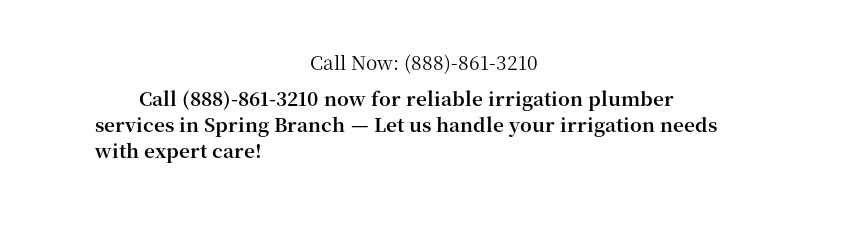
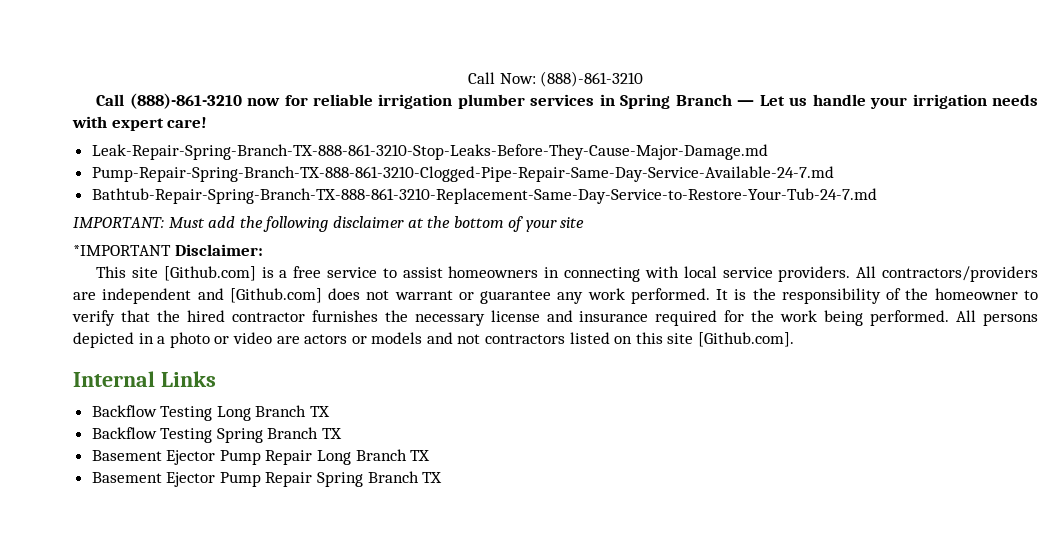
+ Leak-Repair-Spring-Branch-TX-888-861-3210-Stop-Leaks-Before-They-Cause-Major-Damage.md
+ Pump-Repair-Spring-Branch-TX-888-861-3210-Clogged-Pipe-Repair-Same-Day-Service-Available-24-7.md
+ Bathtub-Repair-Spring-Branch-TX-888-861-3210-Replacement-Same-Day-Service-to-Restore-Your-Tub-24-7.md
+ IMPORTANT: Must add the following disclaimer at the bottom of your site
+ *IMPORTANT Disclaimer:
+ This site [Github.com] is a free service to assist homeowners in connecting with local service providers. All contractors/providers are independent and [Github.com] does not warrant or guarantee any work performed. It is the responsibility of the homeowner to verify that the hired contractor furnishes the necessary license and insurance required for the work being performed. All persons depicted in a photo or video are actors or models and not contractors listed on this site [Github.com].
+ Internal Links
+ Backflow Testing Long Branch TX
+ Backflow Testing Spring Branch TX
+ Basement Ejector Pump Repair Long Branch TX
+ Basement Ejector Pump Repair Spring Branch TX

